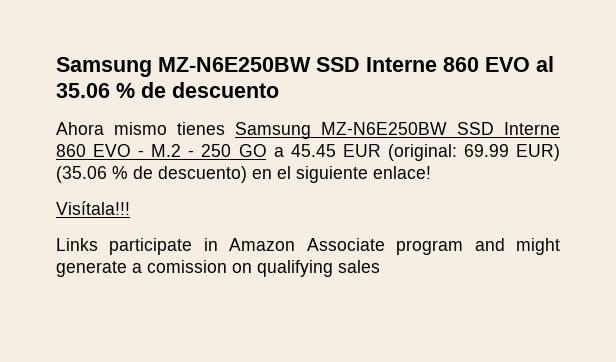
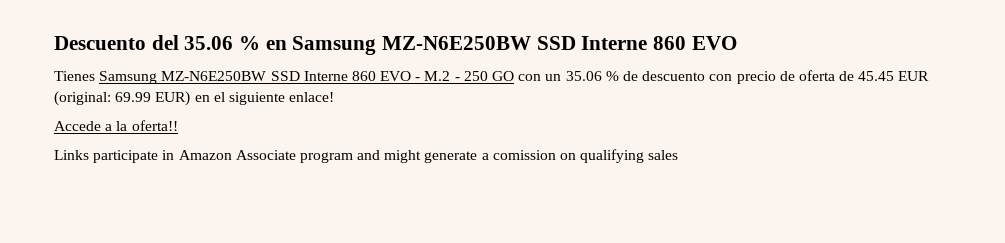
- Samsung MZ-N6E250BW SSD Interne 860 EVO al 35.06 % de descuento
- Ahora mismo tienes Samsung MZ-N6E250BW SSD Interne 860 EVO - M.2 - 250 GO a 45.45 EUR (original: 69.99 EUR) (35.06 % de descuento) en el siguiente enlace!
+ Descuento del 35.06 % en Samsung MZ-N6E250BW SSD Interne 860 EVO
+ Tienes Samsung MZ-N6E250BW SSD Interne 860 EVO - M.2 - 250 GO con un 35.06 % de descuento con precio de oferta de 45.45 EUR (original: 69.99 EUR) en el siguiente enlace!
- Visítala!!!
+ Accede a la oferta!!

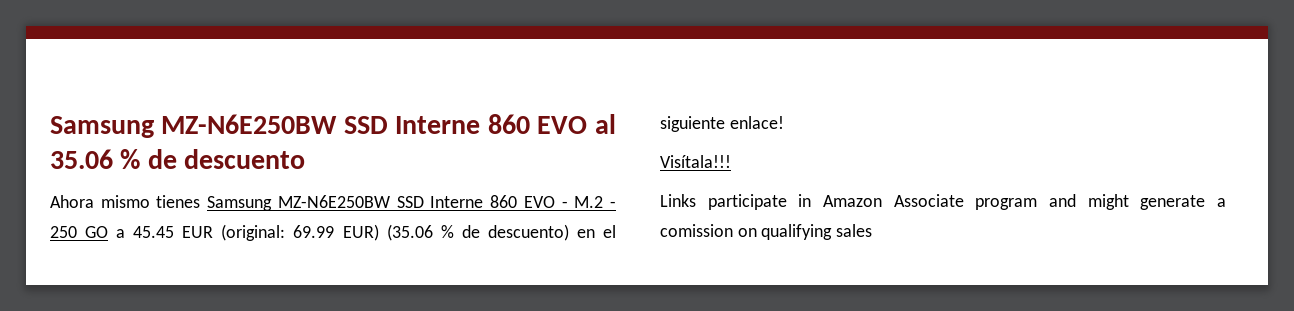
- Descuento del 35.06 % en Samsung MZ-N6E250BW SSD Interne 860 EVO
- Tienes Samsung MZ-N6E250BW SSD Interne 860 EVO - M.2 - 250 GO con un 35.06 % de descuento con precio de oferta de 45.45 EUR (original: 69.99 EUR) en el siguiente enlace!
+ Samsung MZ-N6E250BW SSD Interne 860 EVO al 35.06 % de descuento
+ Ahora mismo tienes Samsung MZ-N6E250BW SSD Interne 860 EVO - M.2 - 250 GO a 45.45 EUR (original: 69.99 EUR) (35.06 % de descuento) en el siguiente enlace!
- Accede a la oferta!!
+ Visítala!!!

